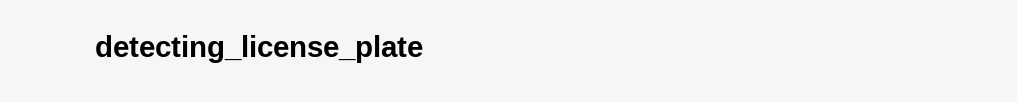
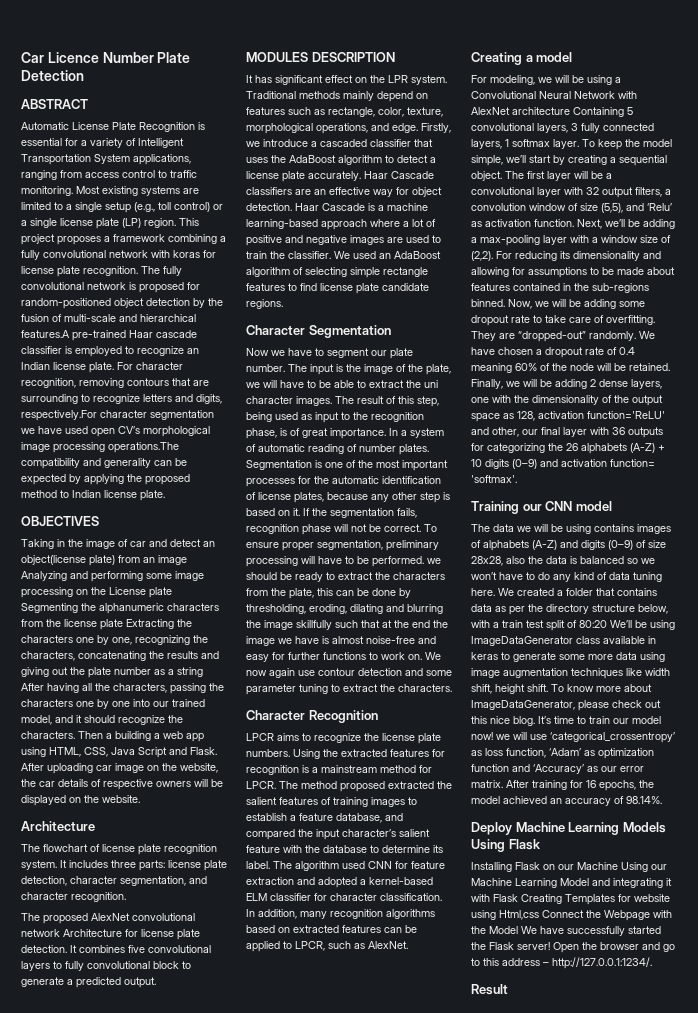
- detecting_license_plate
+ Car Licence Number Plate Detection
+ ABSTRACT
+ Automatic License Plate Recognition is essential for a variety of Intelligent Transportation System applications, ranging from access control to traffic monitoring. Most existing systems are limited to a single setup (e.g., toll control) or a single license plate (LP) region. This project proposes a framework combining a fully convolutional network with koras for license plate recognition. The fully convolutional network is proposed for random-positioned object detection by the fusion of multi-scale and hierarchical features.A pre-trained Haar cascade classifier is employed to recognize an Indian license plate. For character recognition, removing contours that are surrounding to recognize letters and digits, respectively.For character segmentation we have used open CV’s morphological image processing operations.The compatibility and generality can be expected by applying the proposed method to Indian license plate.
+ OBJECTIVES
+ Taking in the image of car and detect an object(license plate) from an image Analyzing and performing some image processing on the License plate Segmenting the alphanumeric characters from the license plate Extracting the characters one by one, recognizing the characters, concatenating the results and giving out the plate number as a string After having all the characters, passing the characters one by one into our trained model, and it should recognize the characters. Then a building a web app using HTML, CSS, Java Script and Flask. After uploading car image on the website, the car details of respective owners will be displayed on the website.
+ Architecture
+ The flowchart of license plate recognition system. It includes three parts: license plate detection, character segmentation, and character recognition.
+ The proposed AlexNet convolutional network Architecture for license plate detection. It combines five convolutional layers to fully convolutional block to generate a predicted output.
+ MODULES DESCRIPTION
+ It has significant effect on the LPR system. Traditional methods mainly depend on features such as rectangle, color, texture, morphological operations, and edge. Firstly, we introduce a cascaded classifier that uses the AdaBoost algorithm to detect a license plate accurately. Haar Cascade classifiers are an effective way for object detection. Haar Cascade is a machine learning-based approach where a lot of positive and negative images are used to train the classifier. We used an AdaBoost algorithm of selecting simple rectangle features to find license plate candidate regions.
+ Character Segmentation
+ Now we have to segment our plate number. The input is the image of the plate, we will have to be able to extract the uni character images. The result of this step, being used as input to the recognition phase, is of great importance. In a system of automatic reading of number plates. Segmentation is one of the most important processes for the automatic identification of license plates, because any other step is based on it. If the segmentation fails, recognition phase will not be correct. To ensure proper segmentation, preliminary processing will have to be performed. we should be ready to extract the characters from the plate, this can be done by thresholding, eroding, dilating and blurring the image skillfully such that at the end the image we have is almost noise-free and easy for further functions to work on. We now again use contour detection and some parameter tuning to extract the characters.
+ Character Recognition
+ LPCR aims to recognize the license plate numbers. Using the extracted features for recognition is a mainstream method for LPCR. The method proposed extracted the salient features of training images to establish a feature database, and compared the input character’s salient feature with the database to determine its label. The algorithm used CNN for feature extraction and adopted a kernel-based ELM classifier for character classification. In addition, many recognition algorithms based on extracted features can be applied to LPCR, such as AlexNet.
+ Creating a model
+ For modeling, we will be using a Convolutional Neural Network with AlexNet architecture Containing 5 convolutional layers, 3 fully connected layers, 1 softmax layer. To keep the model simple, we’ll start by creating a sequential object. The first layer will be a convolutional layer with 32 output filters, a convolution window of size (5,5), and ‘Relu’ as activation function. Next, we’ll be adding a max-pooling layer with a window size of (2,2). For reducing its dimensionality and allowing for assumptions to be made about features contained in the sub-regions binned. Now, we will be adding some dropout rate to take care of overfitting. They are “dropped-out” randomly. We have chosen a dropout rate of 0.4 meaning 60% of the node will be retained. Finally, we will be adding 2 dense layers, one with the dimensionality of the output space as 128, activation function='ReLU' and other, our final layer with 36 outputs for categorizing the 26 alphabets (A-Z) + 10 digits (0–9) and activation function= 'softmax'.
+ Training our CNN model
+ The data we will be using contains images of alphabets (A-Z) and digits (0–9) of size 28x28, also the data is balanced so we won’t have to do any kind of data tuning here. We created a folder that contains data as per the directory structure below, with a train test split of 80:20 We’ll be using ImageDataGenerator class available in keras to generate some more data using image augmentation techniques like width shift, height shift. To know more about ImageDataGenerator, please check out this nice blog. It’s time to train our model now! we will use ‘categorical_crossentropy’ as loss function, ‘Adam’ as optimization function and ‘Accuracy’ as our error matrix. After training for 16 epochs, the model achieved an accuracy of 98.14%.
+ Deploy Machine Learning Models Using Flask
+ Installing Flask on our Machine Using our Machine Learning Model and integrating it with Flask Creating Templates for website using Html,css Connect the Webpage with the Model We have successfully started the Flask server! Open the browser and go to this address – http://127.0.0.1:1234/.
+ Result

